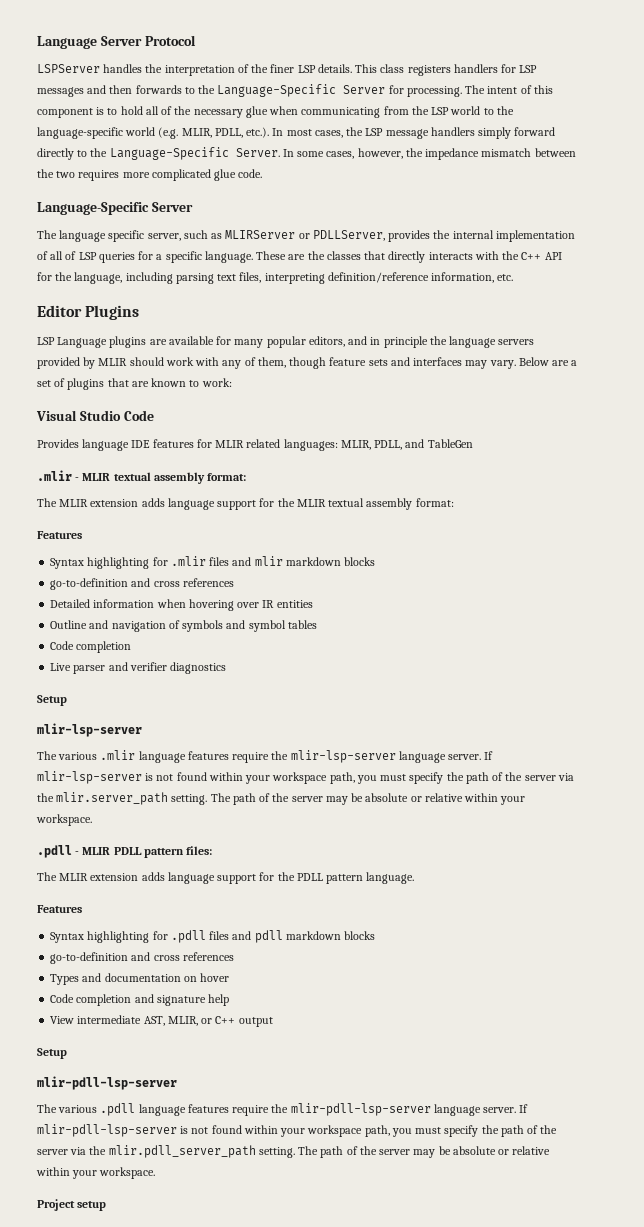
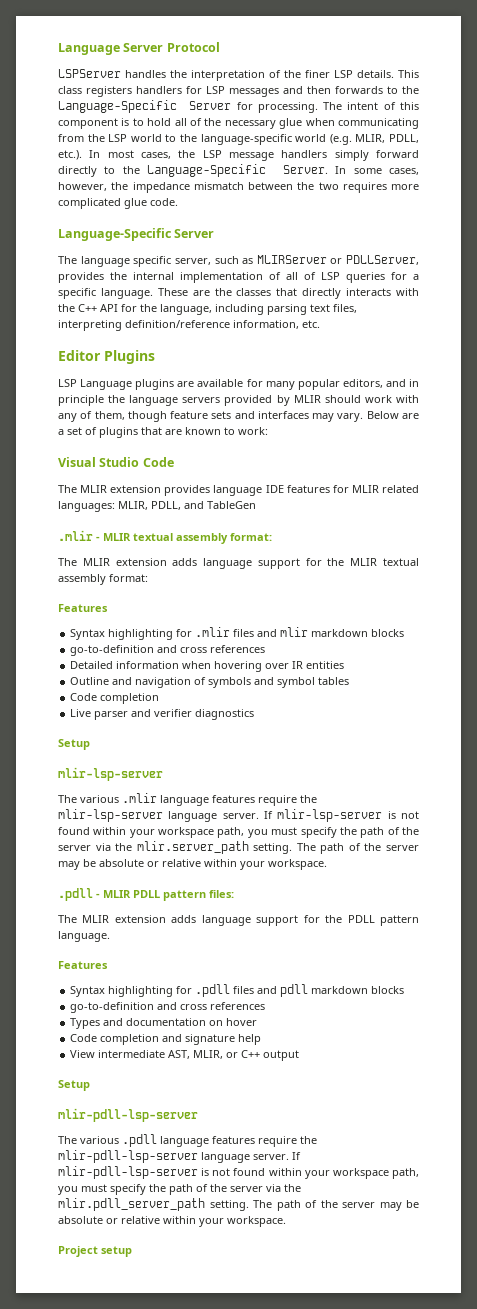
- Provides language IDE features for MLIR related languages: MLIR, PDLL, and TableGen
+ The MLIR extension provides language IDE features for MLIR related languages: MLIR, PDLL, and TableGen

